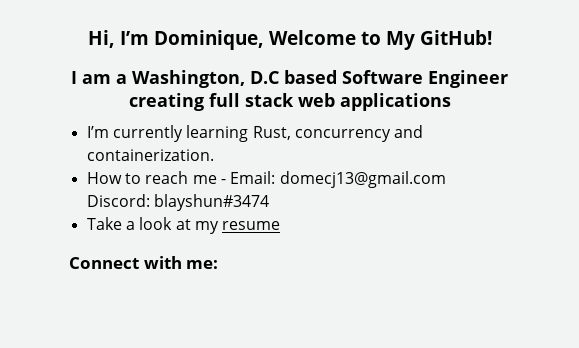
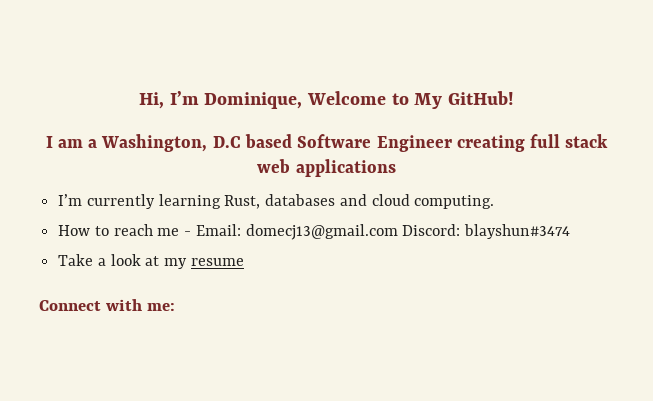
- I’m currently learning Rust, concurrency and containerization.
+ I’m currently learning Rust, databases and cloud computing.

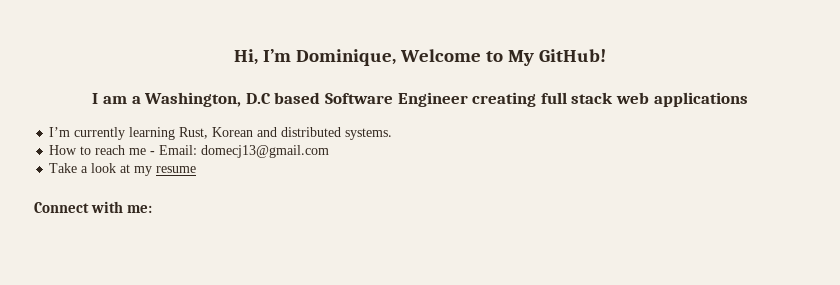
- I’m currently learning Rust, databases and cloud computing.
+ I’m currently learning Rust, Korean and distributed systems.
- How to reach me - Email: domecj13@gmail.com Discord: blayshun#3474
+ How to reach me - Email: domecj13@gmail.com

